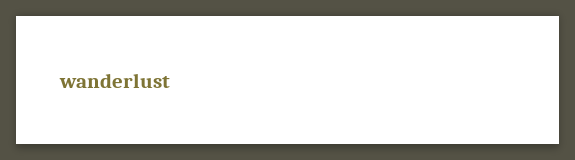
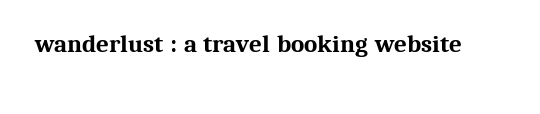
- wanderlust
+ wanderlust : a travel booking website

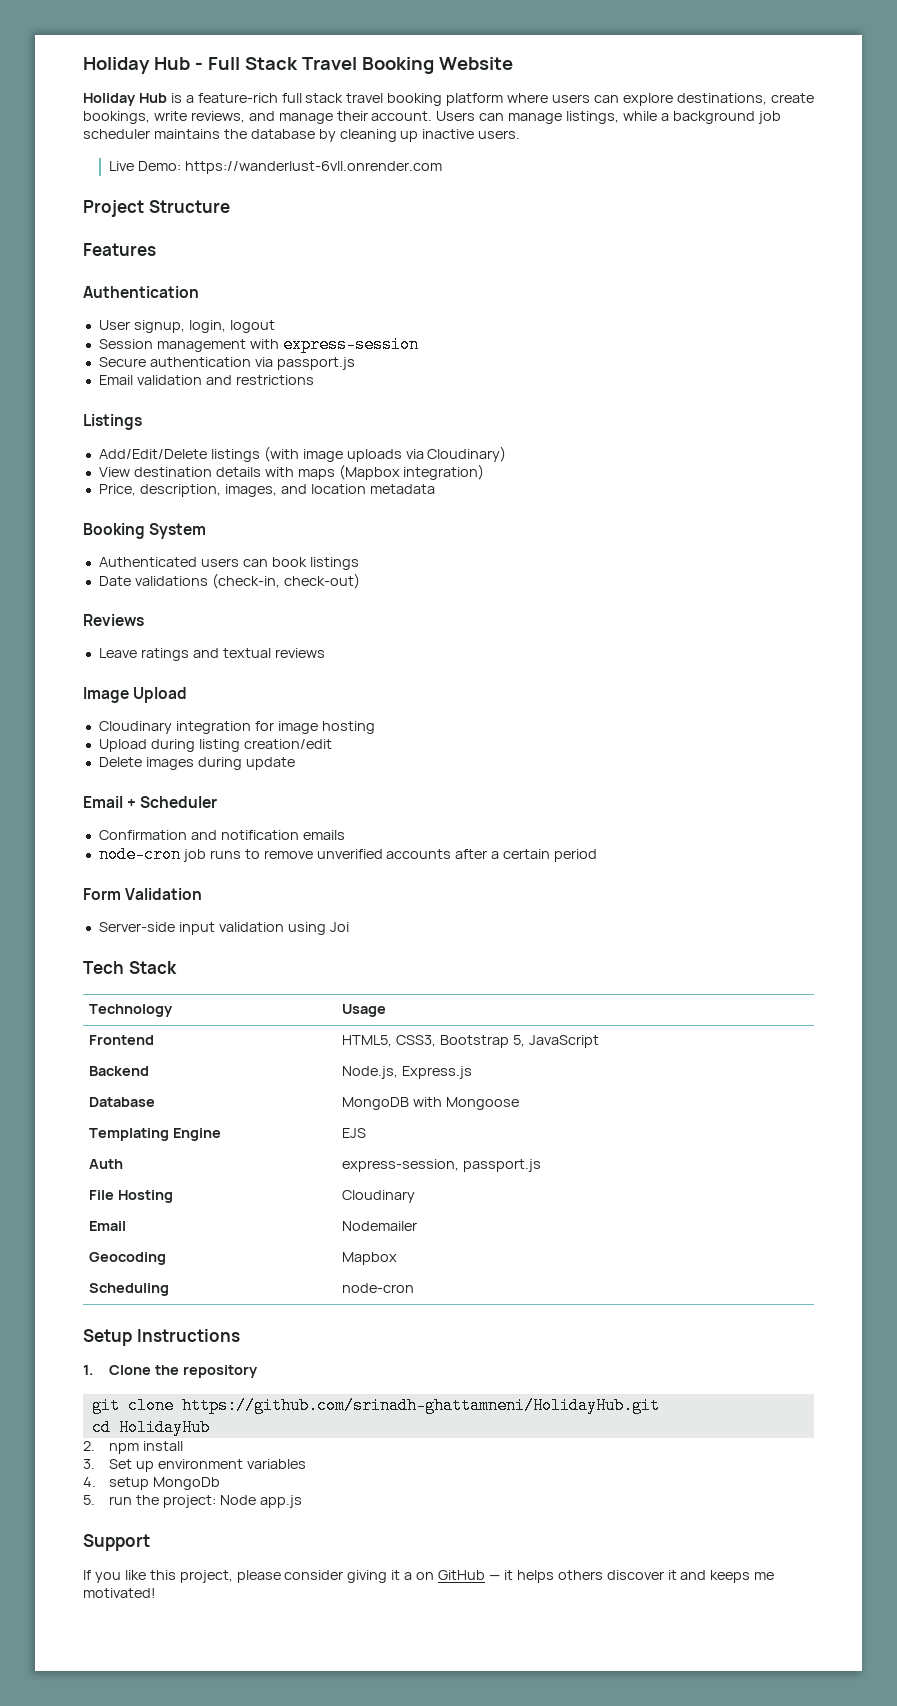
- wanderlust : a travel booking website
+ Holiday Hub - Full Stack Travel Booking Website
+ Holiday Hub is a feature-rich full stack travel booking platform where users can explore destinations, create bookings, write reviews, and manage their account. Users can manage listings, while a background job scheduler maintains the database by cleaning up inactive users.
+ Live Demo: https://wanderlust-6vll.onrender.com
+ Project Structure
+ Features
+ Authentication
+ User signup, login, logout
+ Session management with express-session
+ Secure authentication via passport.js
+ Email validation and restrictions
+ Listings
+ Add/Edit/Delete listings (with image uploads via Cloudinary)
+ View destination details with maps (Mapbox integration)
+ Price, description, images, and location metadata
+ Booking System
+ Authenticated users can book listings
+ Date validations (check-in, check-out)
+ Reviews
+ Leave ratings and textual reviews
+ Image Upload
+ Cloudinary integration for image hosting
+ Upload during listing creation/edit
+ Delete images during update
+ Email + Scheduler
+ Confirmation and notification emails
+ node-cron job runs to remove unverified accounts after a certain period
+ Form Validation
+ Server-side input validation using Joi
+ Tech Stack
+ Technology | Usage
+ Frontend | HTML5, CSS3, Bootstrap 5, JavaScript
+ Backend | Node.js, Express.js
+ Database | MongoDB with Mongoose
+ Templating Engine | EJS
+ Auth | express-session, passport.js
+ File Hosting | Cloudinary
+ Email | Nodemailer
+ Geocoding | Mapbox
+ Scheduling | node-cron
+ Setup Instructions
+ 1. Clone the repository
+ git clone https://github.com/srinadh-ghattamneni/HolidayHub.git
+ cd HolidayHub
+ 2. npm install
+ 3. Set up environment variables
+ 4. setup MongoDb
+ 5. run the project: Node app.js
+ Support
+ If you like this project, please consider giving it a on GitHub — it helps others discover it and keeps me motivated!

